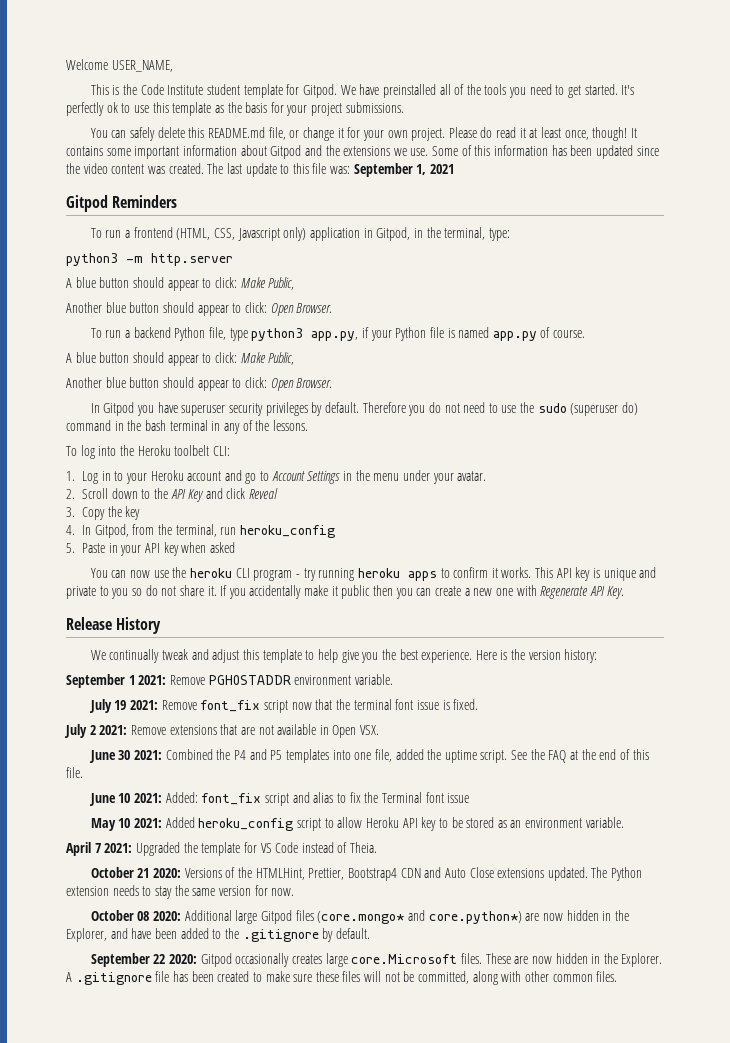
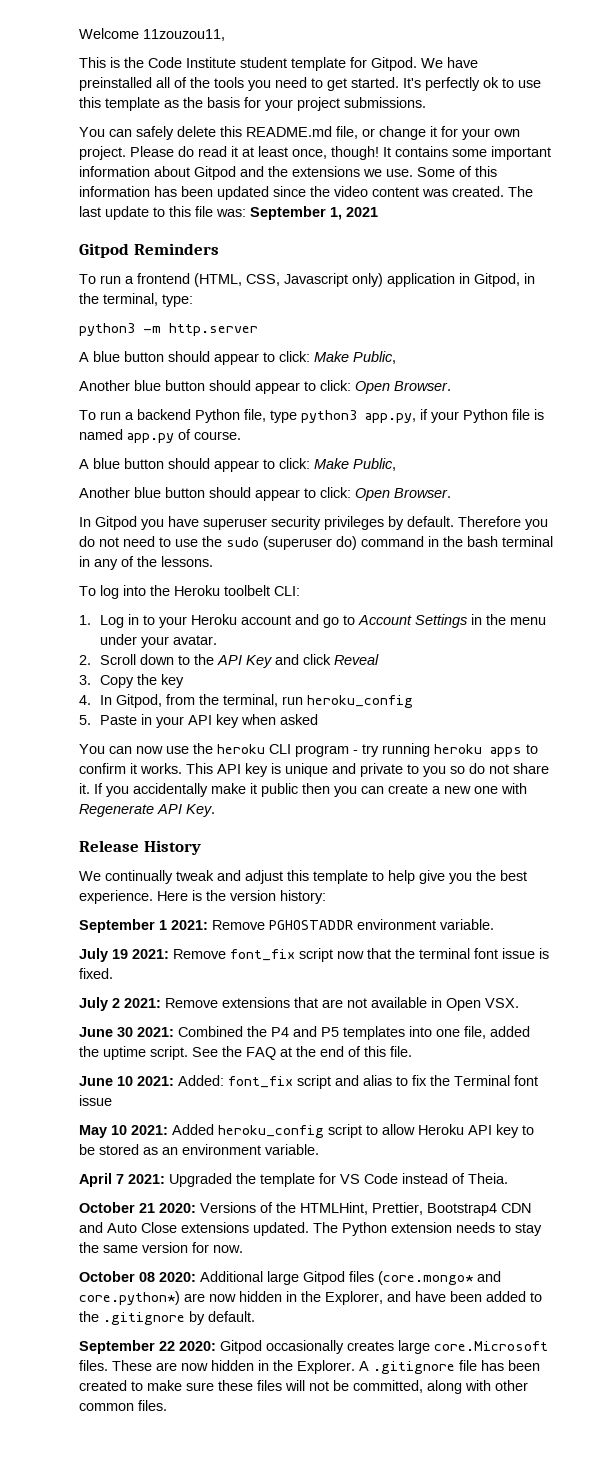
- Welcome USER_NAME,
+ Welcome 11zouzou11,

